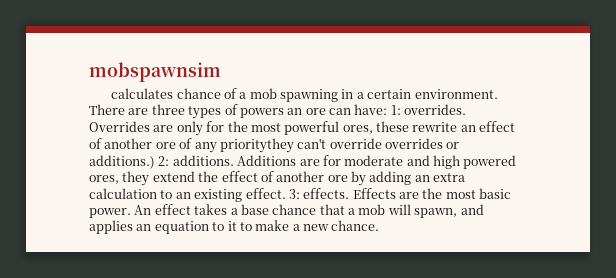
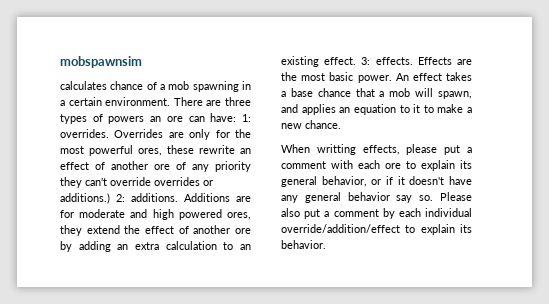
- Overrides are only for the most powerful ores, these rewrite an effect of another ore of any prioritythey can't override overrides or additions.)
+ Overrides are only for the most powerful ores, these rewrite an effect of another ore of any priority they can't override overrides or additions.)
+ When writting effects, please put a comment with each ore to explain its general behavior, or if it doesn't have any general behavior say so. Please also put a comment by each individual override/addition/effect to explain its behavior.

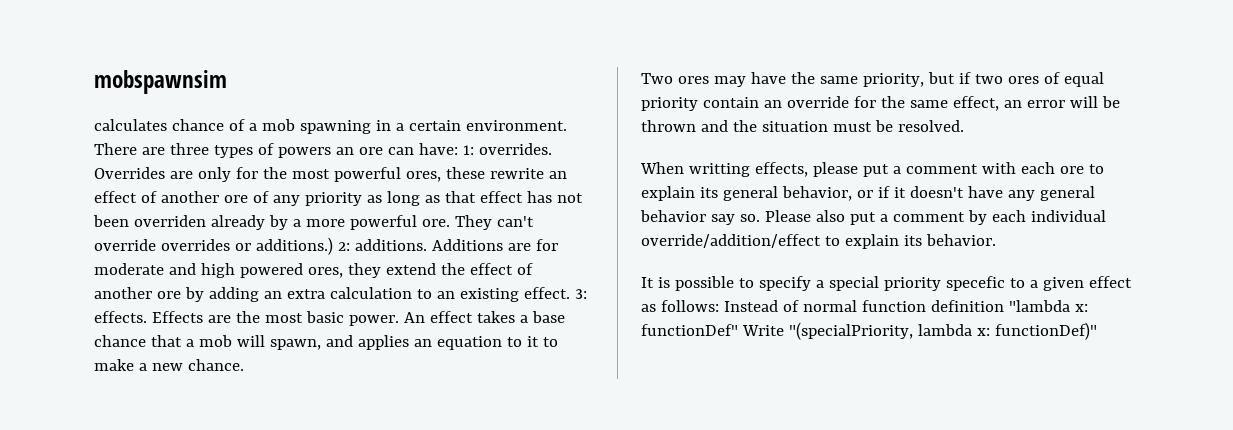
- Overrides are only for the most powerful ores, these rewrite an effect of another ore of any priority they can't override overrides or additions.)
+ Overrides are only for the most powerful ores, these rewrite an effect of another ore of any priority as long as that effect has not been overriden already by a more powerful ore. They can't override overrides or additions.)
+ Two ores may have the same priority, but if two ores of equal priority contain an override for the same effect, an error will be thrown and the situation must be resolved.
+ It is possible to specify a special priority specefic to a given effect as follows: Instead of normal function definition "lambda x: functionDef" Write "(specialPriority, lambda x: functionDef)"

